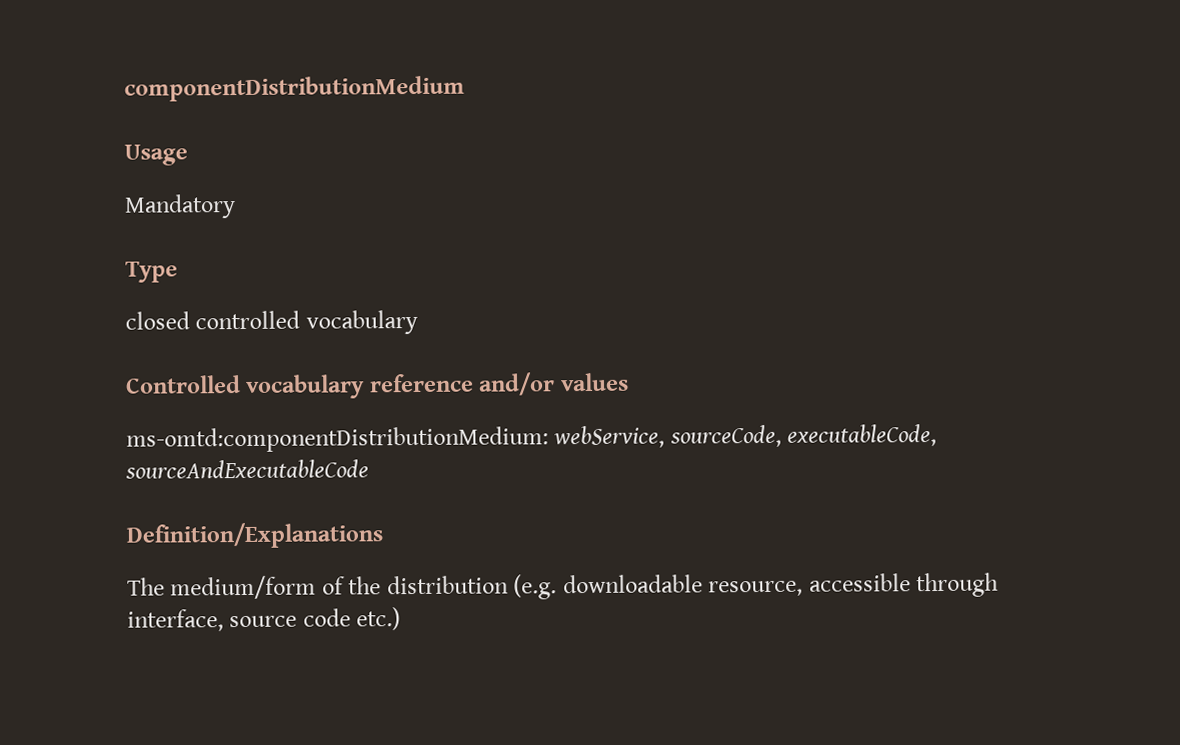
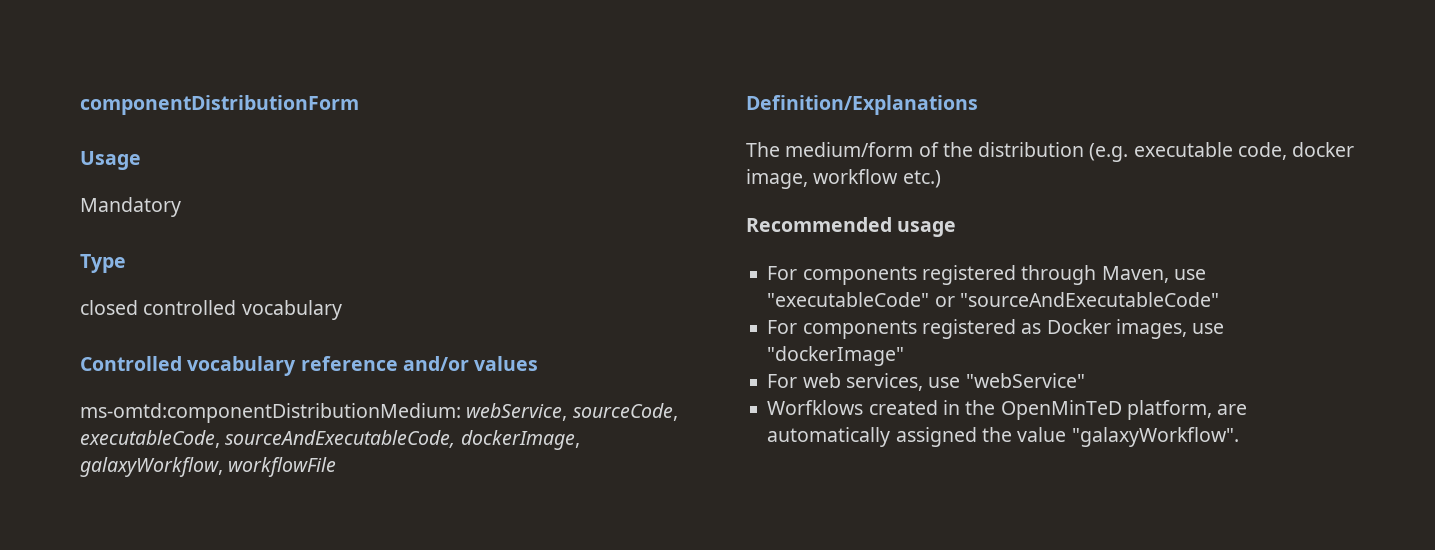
- componentDistributionMedium
+ componentDistributionForm
- ms-omtd:componentDistributionMedium: webService, sourceCode, executableCode, sourceAndExecutableCode
+ ms-omtd:componentDistributionMedium: webService, sourceCode, executableCode, sourceAndExecutableCode, dockerImage, galaxyWorkflow, workflowFile
- The medium/form of the distribution (e.g. downloadable resource, accessible through interface, source code etc.)
+ The medium/form of the distribution (e.g. executable code, docker image, workflow etc.)
+ Recommended usage
+ For components registered through Maven, use "executableCode" or "sourceAndExecutableCode"
+ For components registered as Docker images, use "dockerImage"
+ For web services, use "webService"
+ Worfklows created in the OpenMinTeD platform, are automatically assigned the value "galaxyWorkflow".

